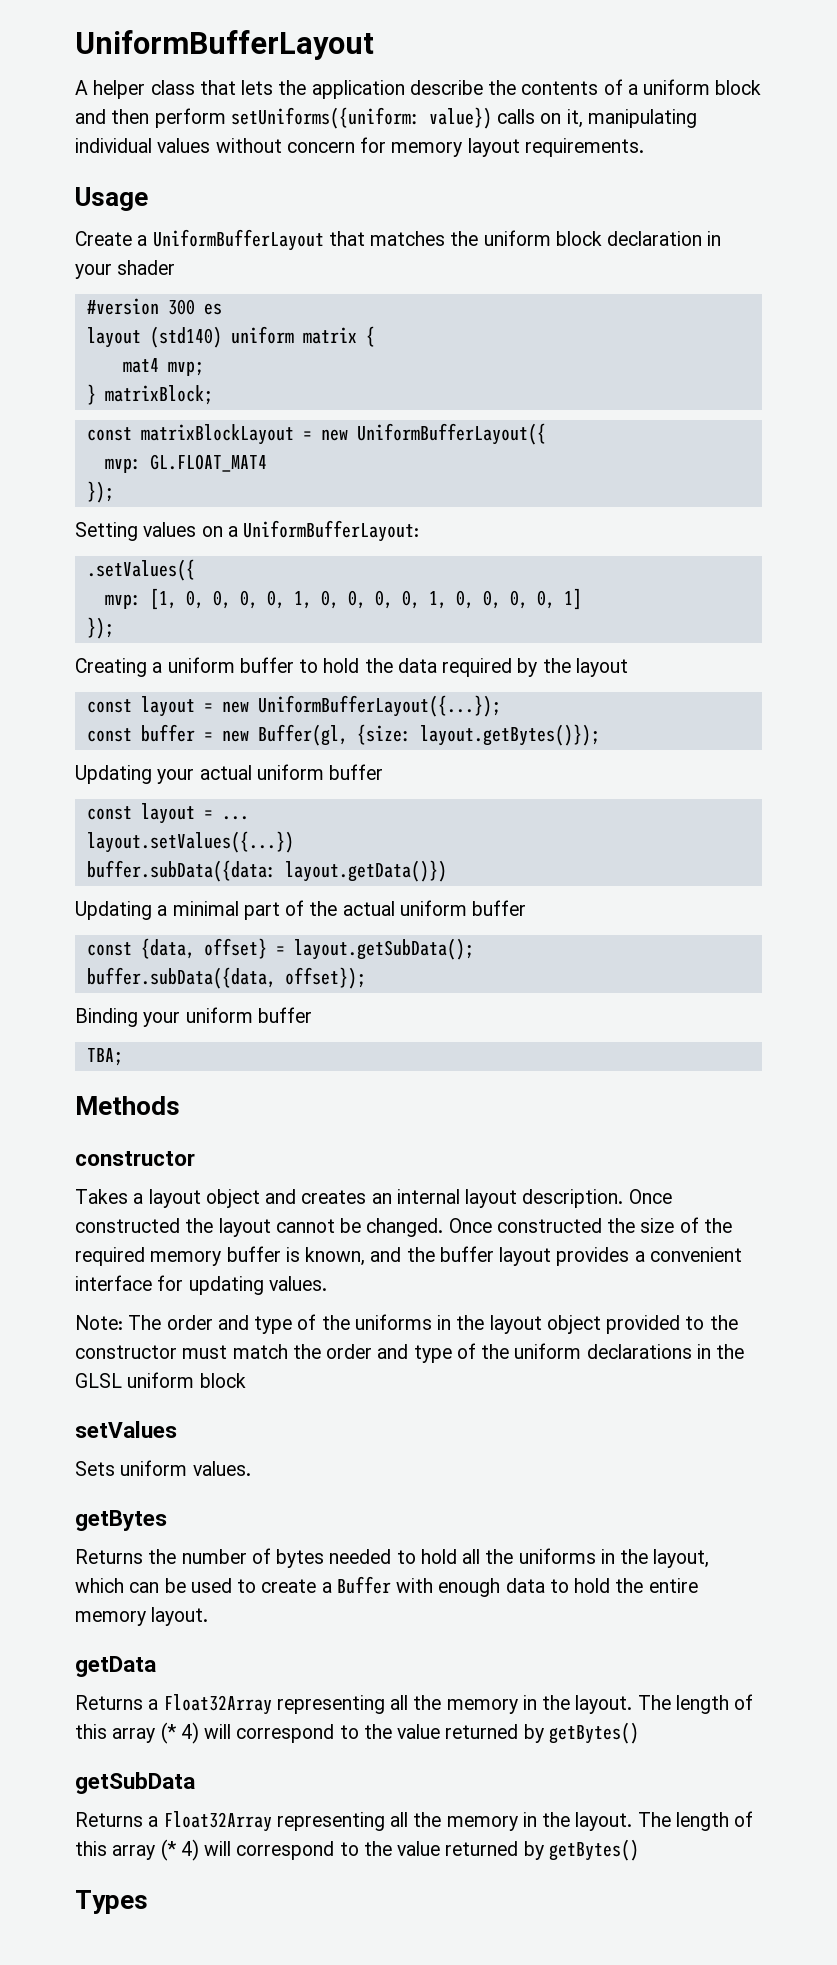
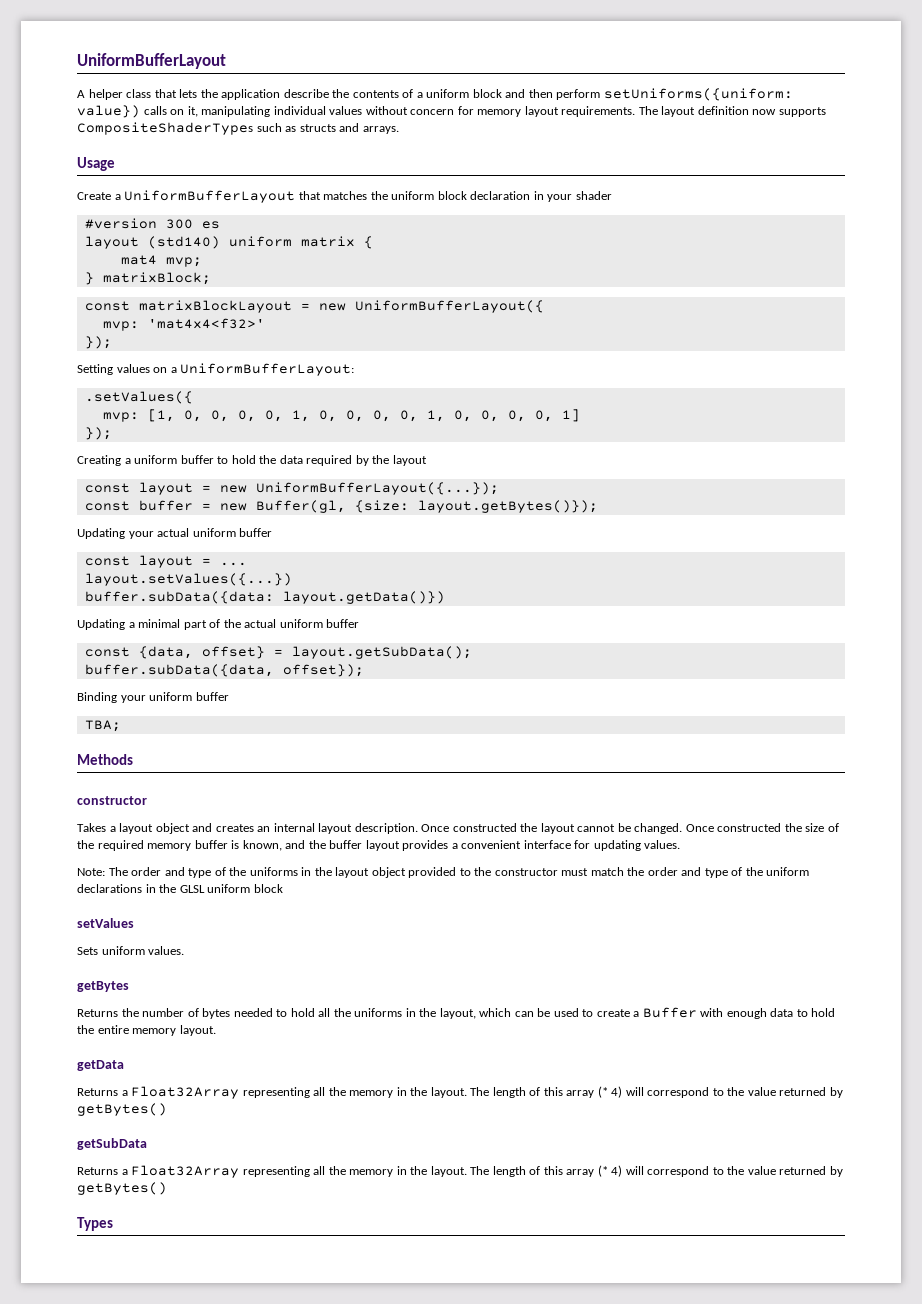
+ The layout definition now supports CompositeShaderTypes such as structs and arrays.
- mvp: GL.FLOAT_MAT4
+ mvp: 'mat4x4<f32>'

